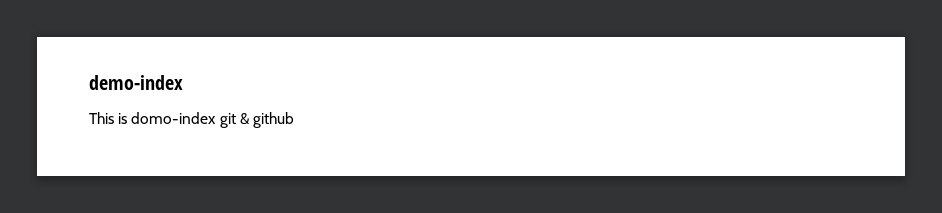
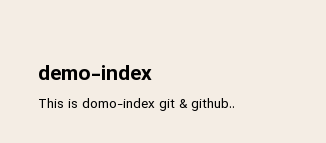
- This is domo-index git & github
+ This is domo-index git & github..

